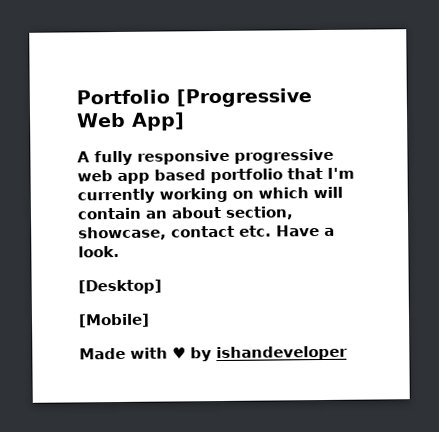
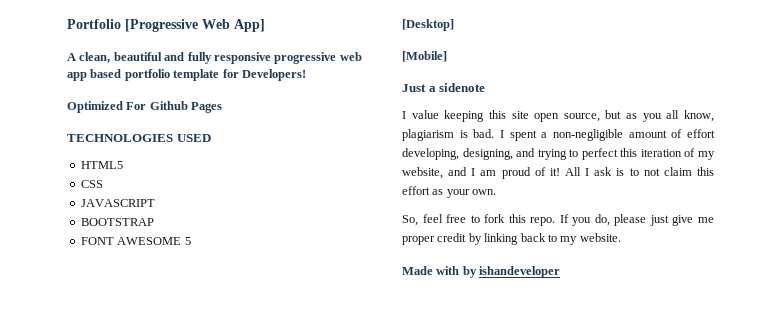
- A fully responsive progressive web app based portfolio that I'm currently working on which will contain an about section, showcase, contact etc. Have a look.
+ A clean, beautiful and fully responsive progressive web app based portfolio template for Developers!
+ Optimized For Github Pages
+ TECHNOLOGIES USED
+ HTML5
+ CSS
+ JAVASCRIPT
+ BOOTSTRAP
+ FONT AWESOME 5
  [Desktop]
  [Mobile]
+ Just a sidenote
+ I value keeping this site open source, but as you all know, plagiarism is bad. I spent a non-negligible amount of effort developing, designing, and trying to perfect this iteration of my website, and I am proud of it! All I ask is to not claim this effort as your own.
+ So, feel free to fork this repo. If you do, please just give me proper credit by linking back to my website.
- Made with ♥ by ishandeveloper
+ Made with by ishandeveloper

